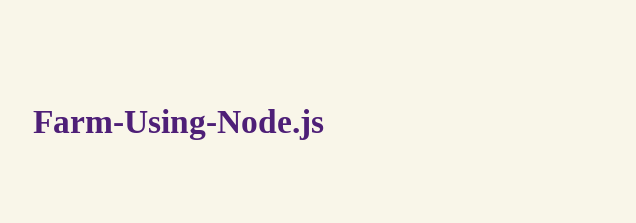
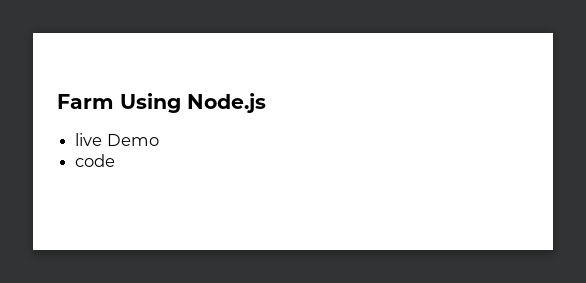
- Farm-Using-Node.js
+ Farm Using Node.js
+ live Demo
+ code

